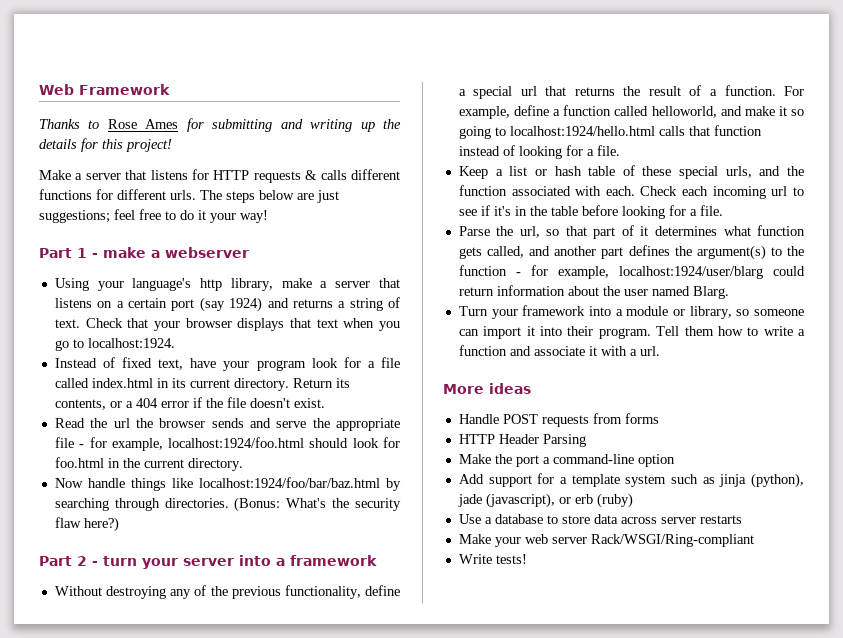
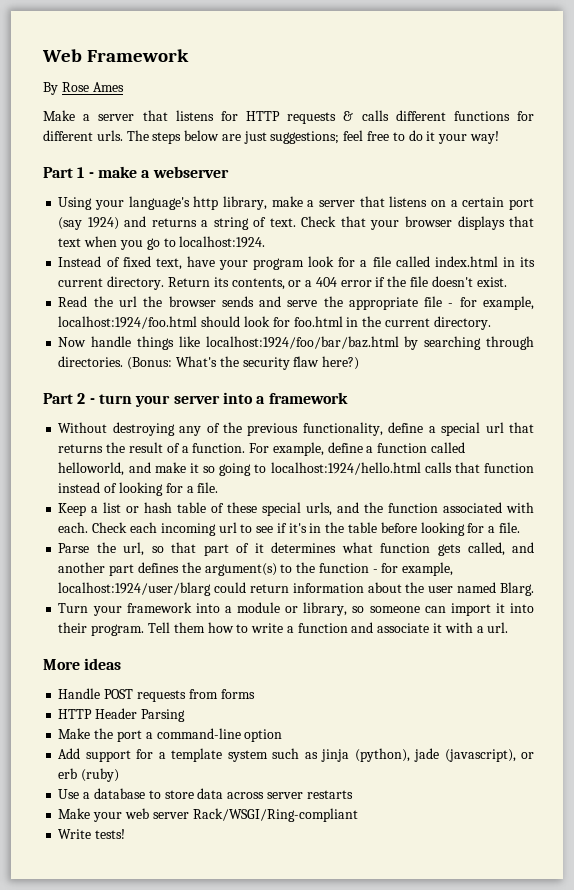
- Thanks to Rose Ames for submitting and writing up the details for this project!
+ By Rose Ames

